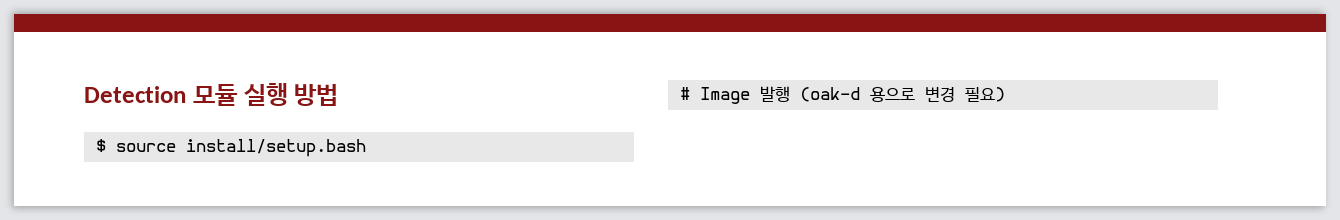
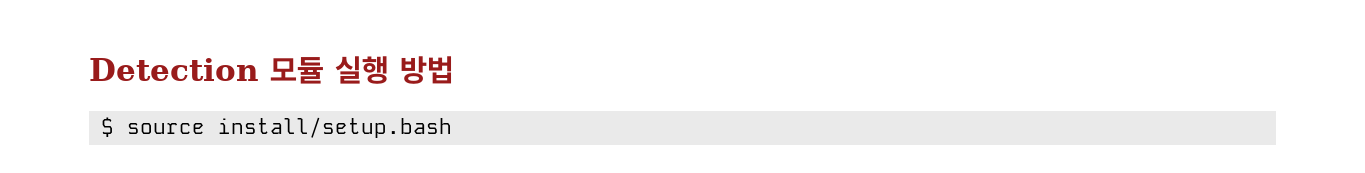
- # Image 발행 (oak-d 용으로 변경 필요)

